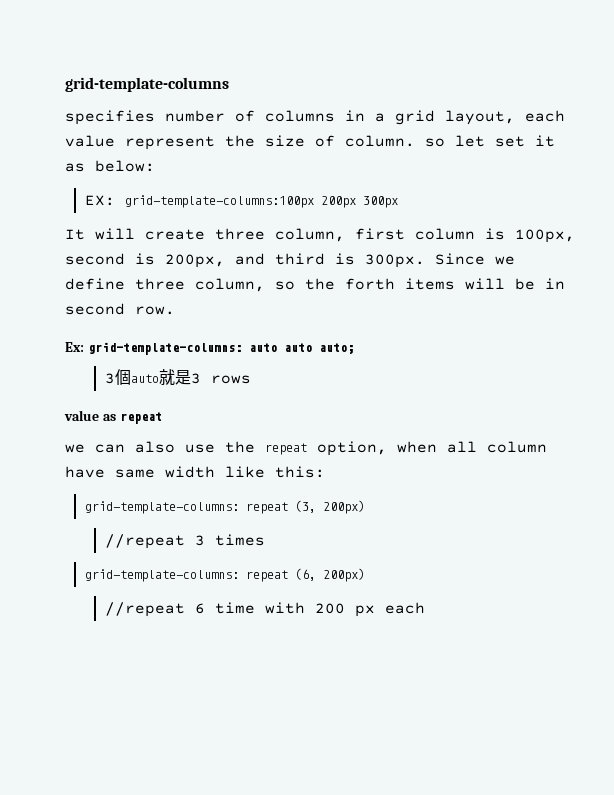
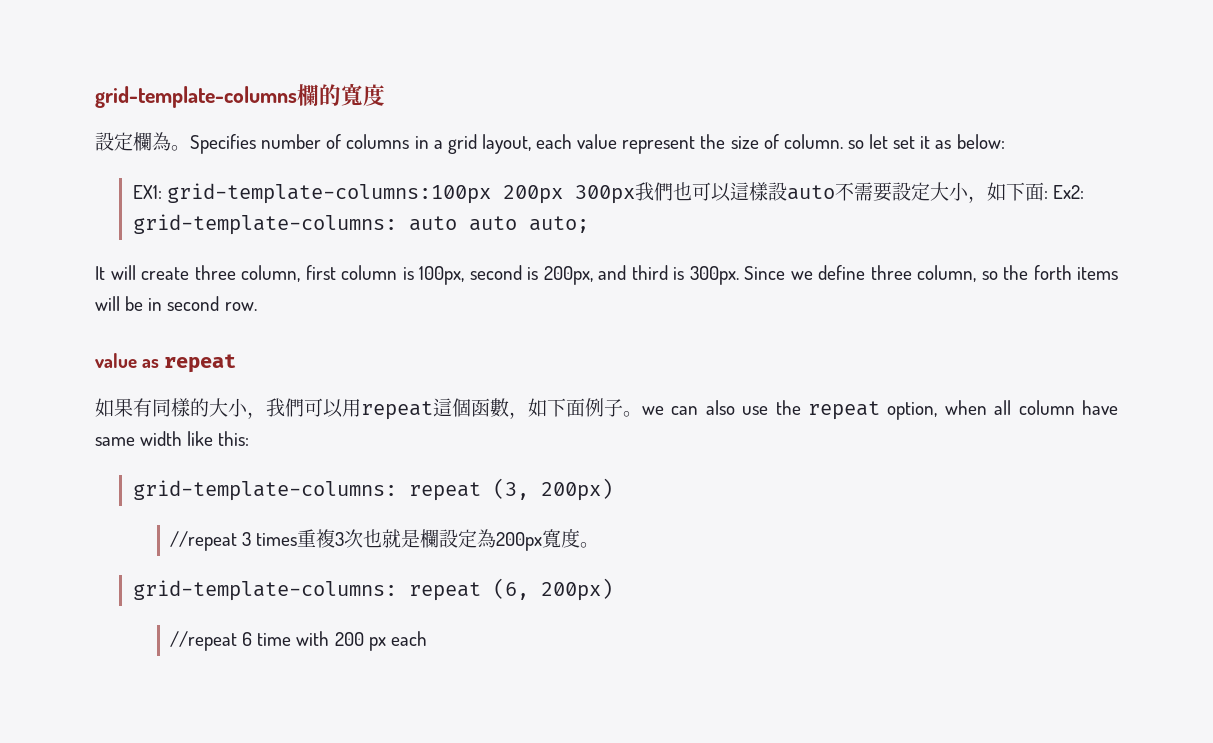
- grid-template-columns
- specifies number of columns in a grid layout, each value represent the size of column. so let set it as below:
+ grid-template-columns欄的寬度
+ 設定欄為。Specifies number of columns in a grid layout, each value represent the size of column. so let set it as below:
- EX: grid-template-columns:100px 200px 300px
+ EX1: grid-template-columns:100px 200px 300px我們也可以這樣設auto不需要設定大小，如下面: Ex2: grid-template-columns: auto auto auto;
- Ex: grid-template-columns: auto auto auto;
- 3個auto就是3 rows
  value as repeat
- we can also use the repeat option, when all column have same width like this:
+ 如果有同樣的大小，我們可以用repeat這個函數，如下面例子。we can also use the repeat option, when all column have same width like this:
- //repeat 3 times
+ //repeat 3 times重複3次也就是欄設定為200px寬度。

